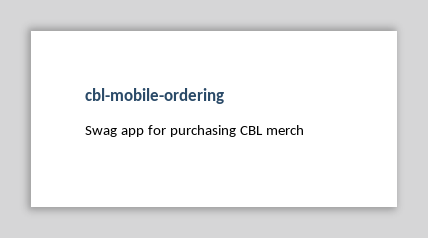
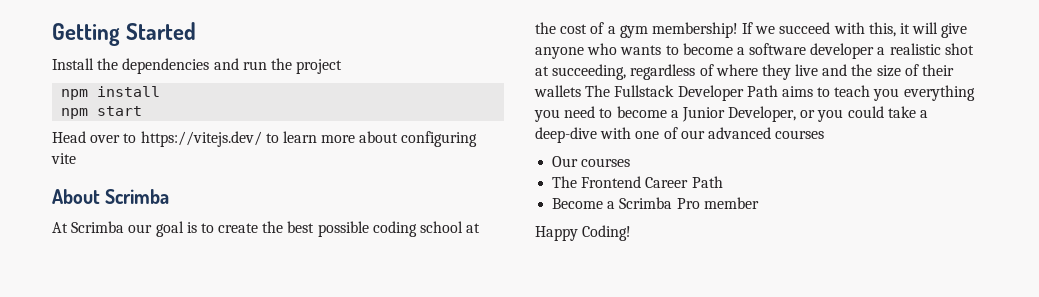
- cbl-mobile-ordering
- Swag app for purchasing CBL merch
+ Getting Started
+ Install the dependencies and run the project
+ npm install
+ npm start
+ Head over to https://vitejs.dev/ to learn more about configuring vite
+ About Scrimba
+ At Scrimba our goal is to create the best possible coding school at the cost of a gym membership! If we succeed with this, it will give anyone who wants to become a software developer a realistic shot at succeeding, regardless of where they live and the size of their wallets The Fullstack Developer Path aims to teach you everything you need to become a Junior Developer, or you could take a deep-dive with one of our advanced courses
+ Our courses
+ The Frontend Career Path
+ Become a Scrimba Pro member
+ Happy Coding!

